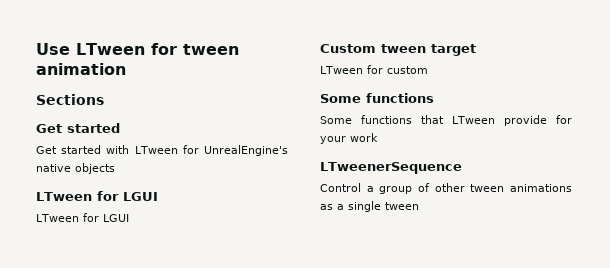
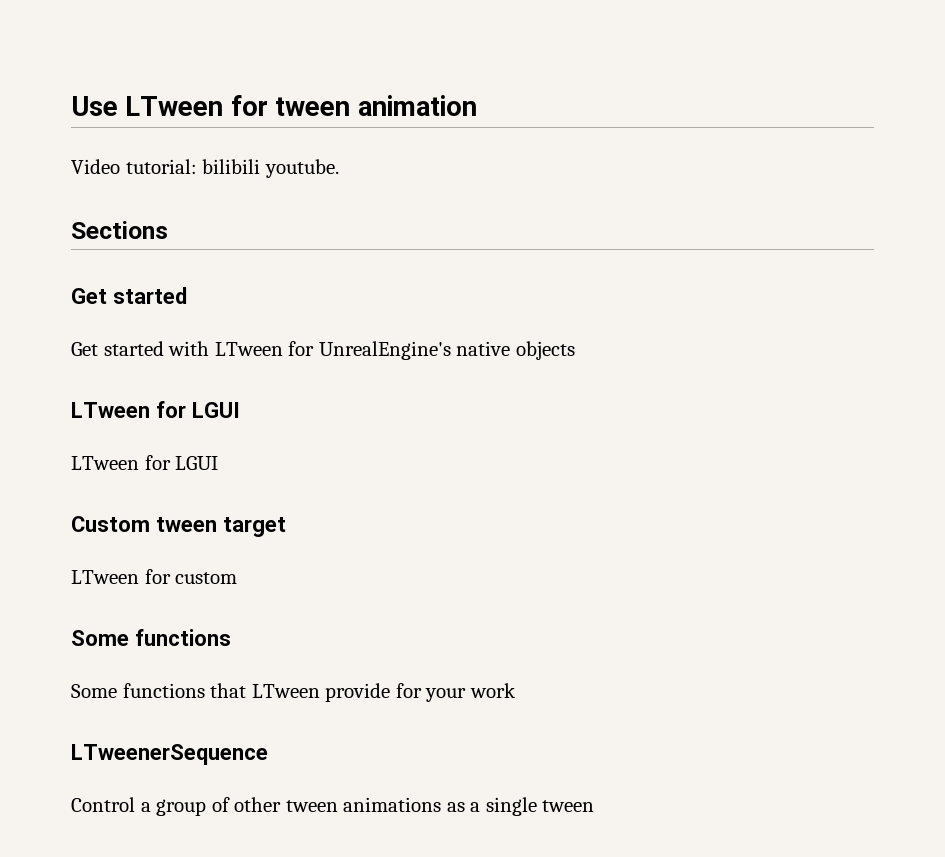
+ Video tutorial: bilibili youtube.

